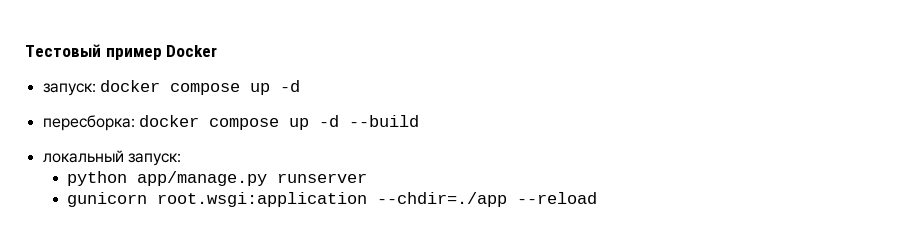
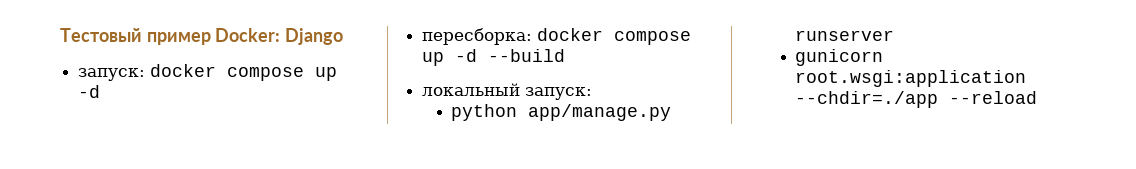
- Тестовый пример Docker
+ Тестовый пример Docker: Django

